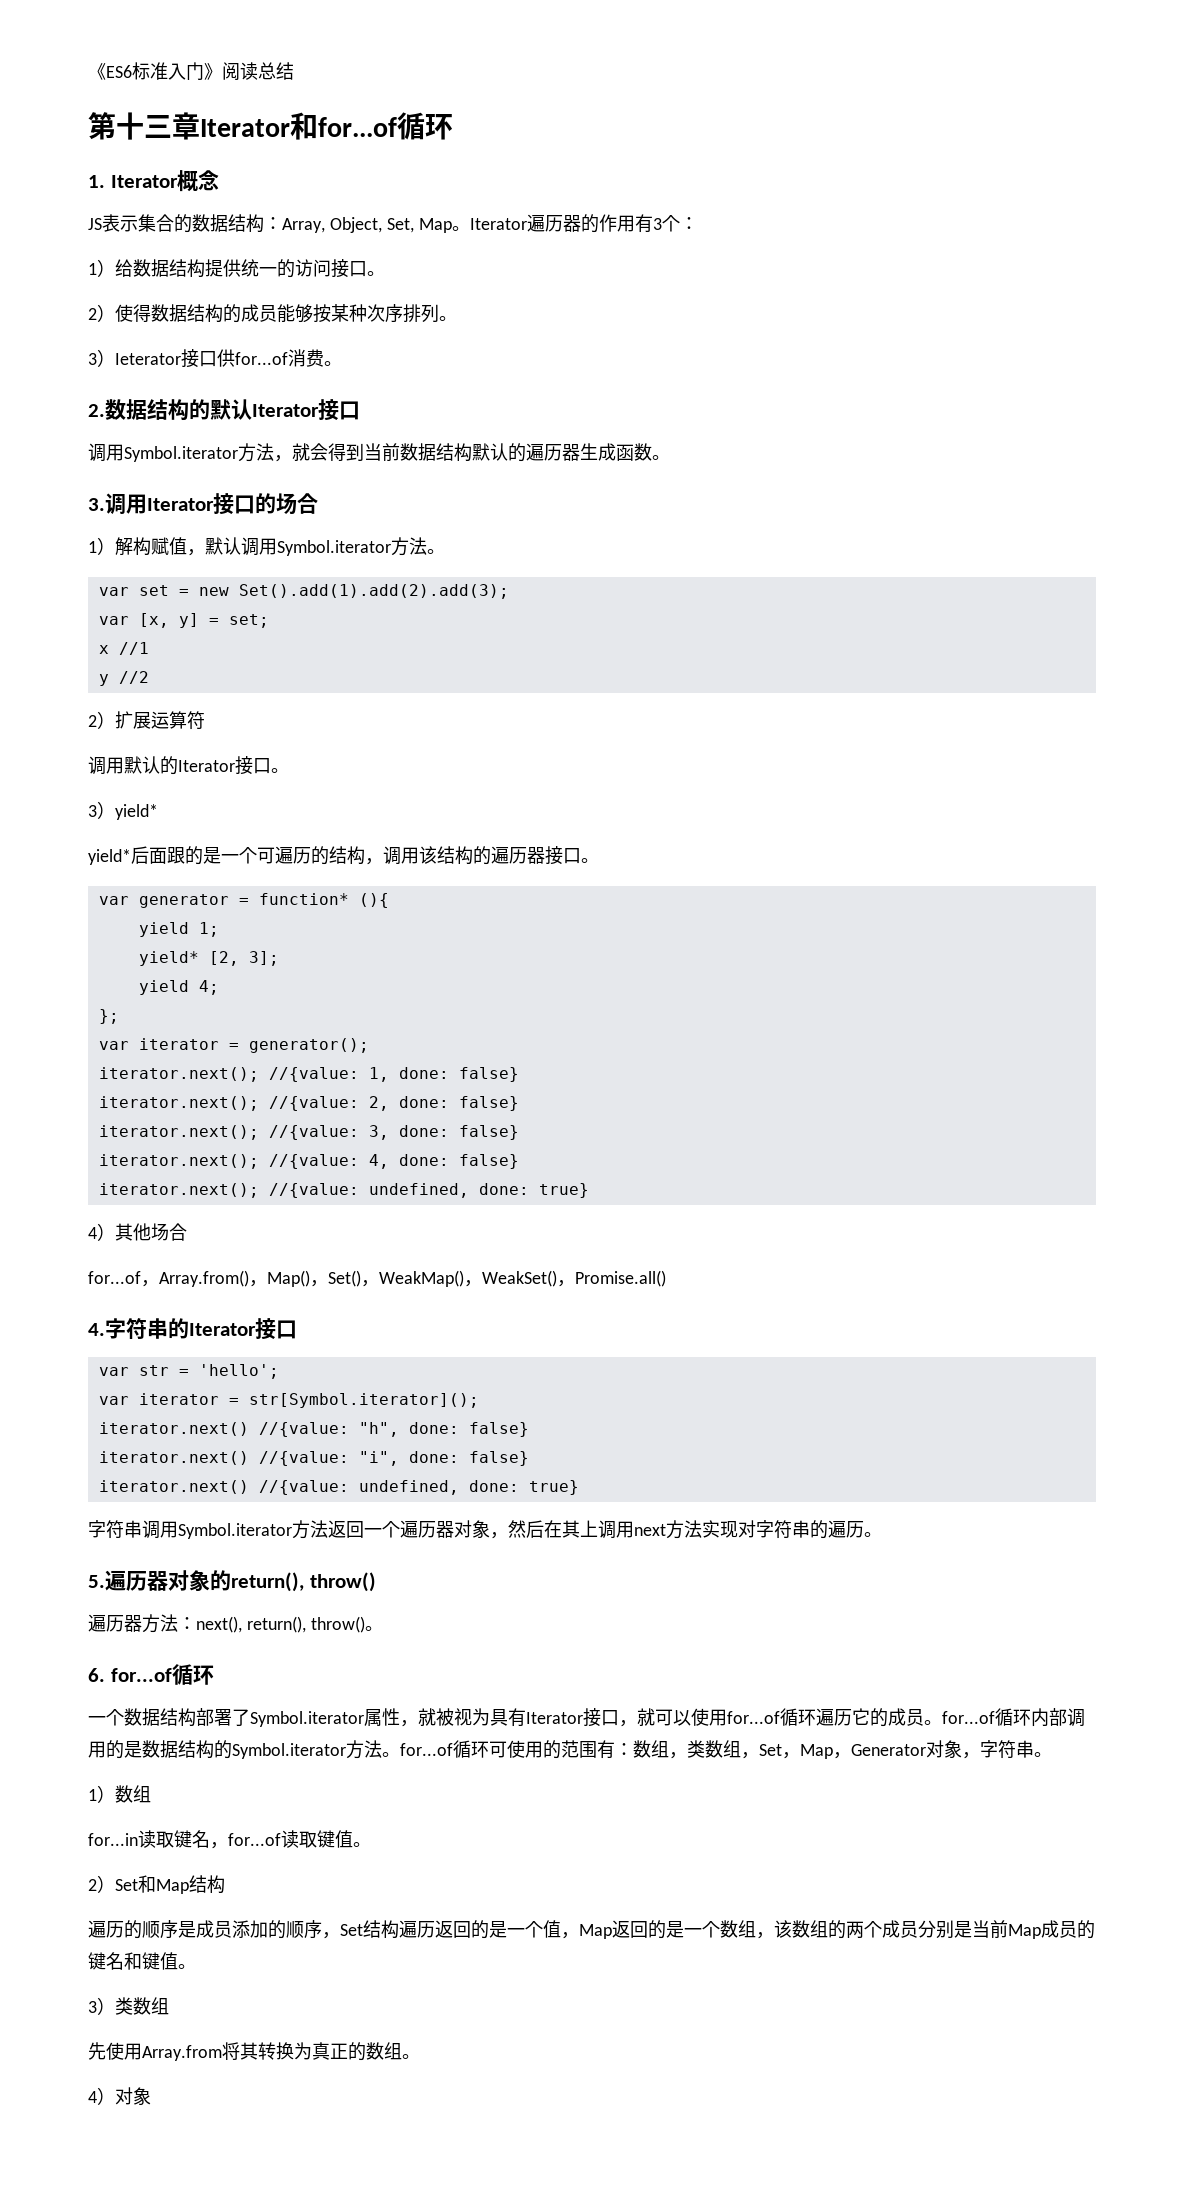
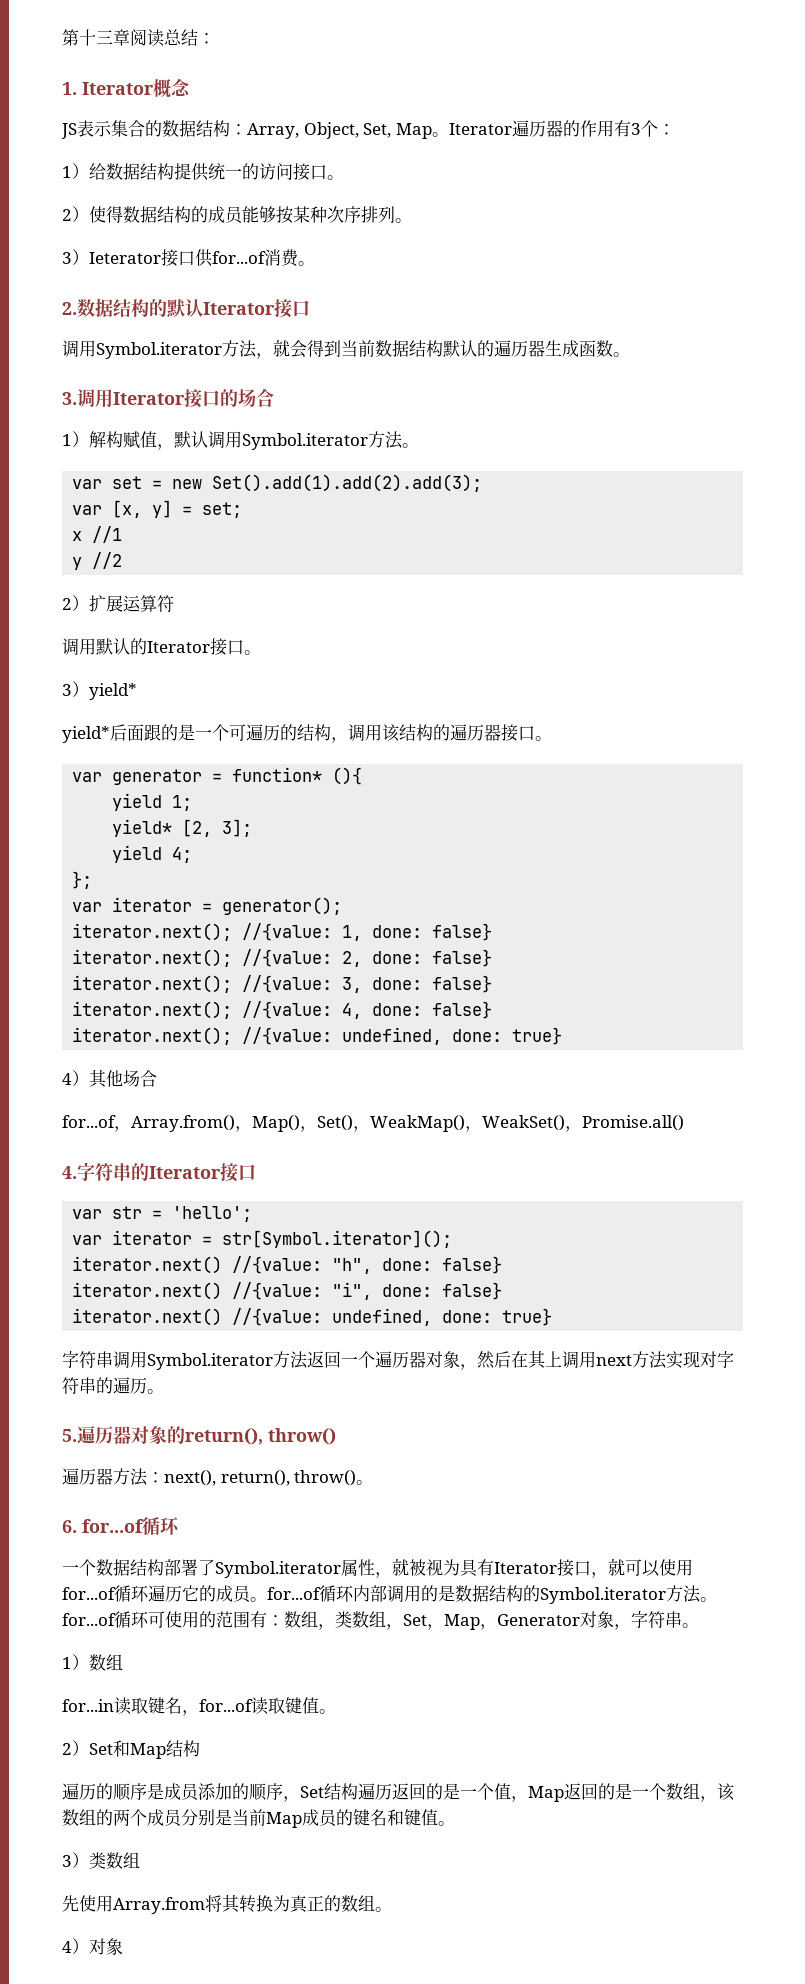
- 《ES6标准入门》阅读总结
- 第十三章Iterator和for...of循环
+ 第十三章阅读总结：

